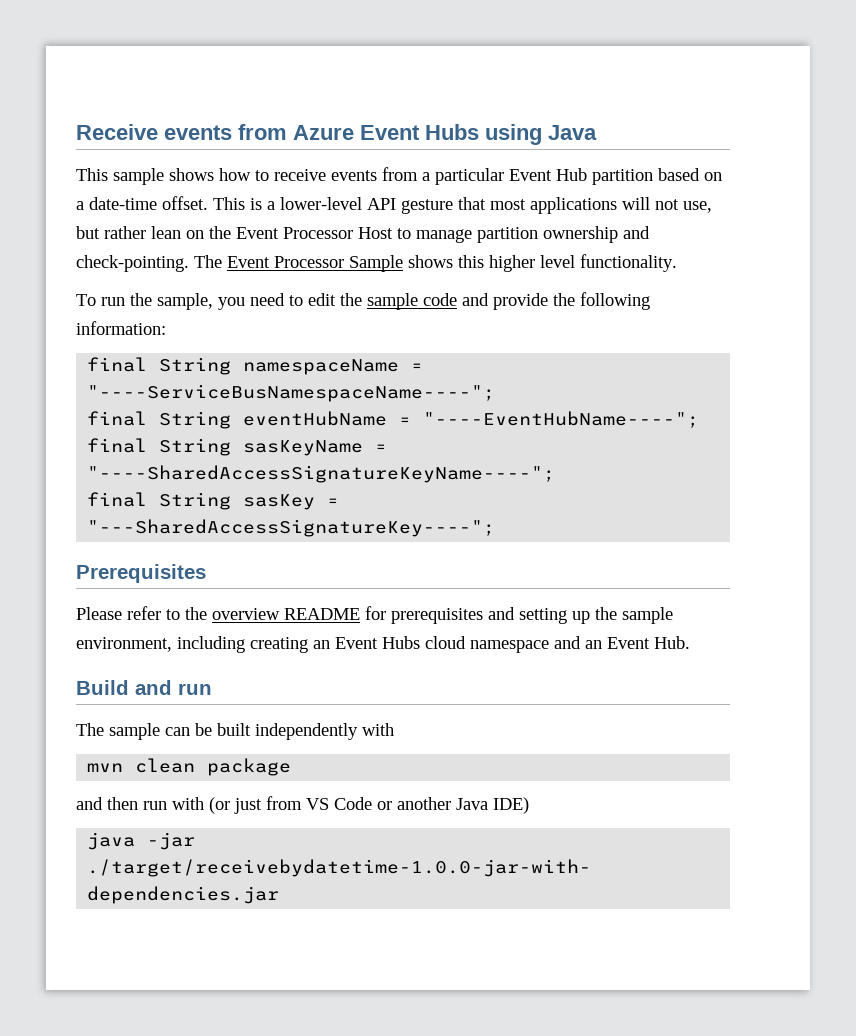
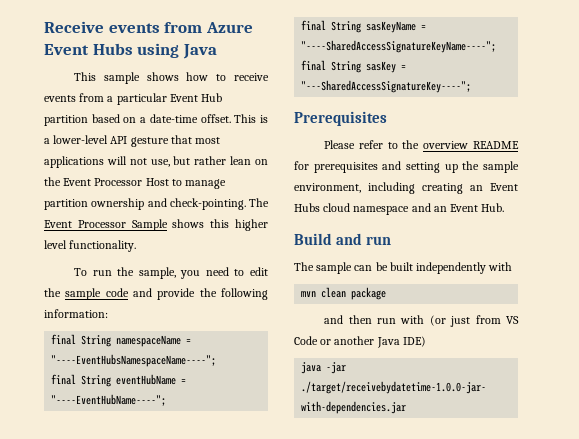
- final String namespaceName = "----ServiceBusNamespaceName----";
+ final String namespaceName = "----EventHubsNamespaceName----";

